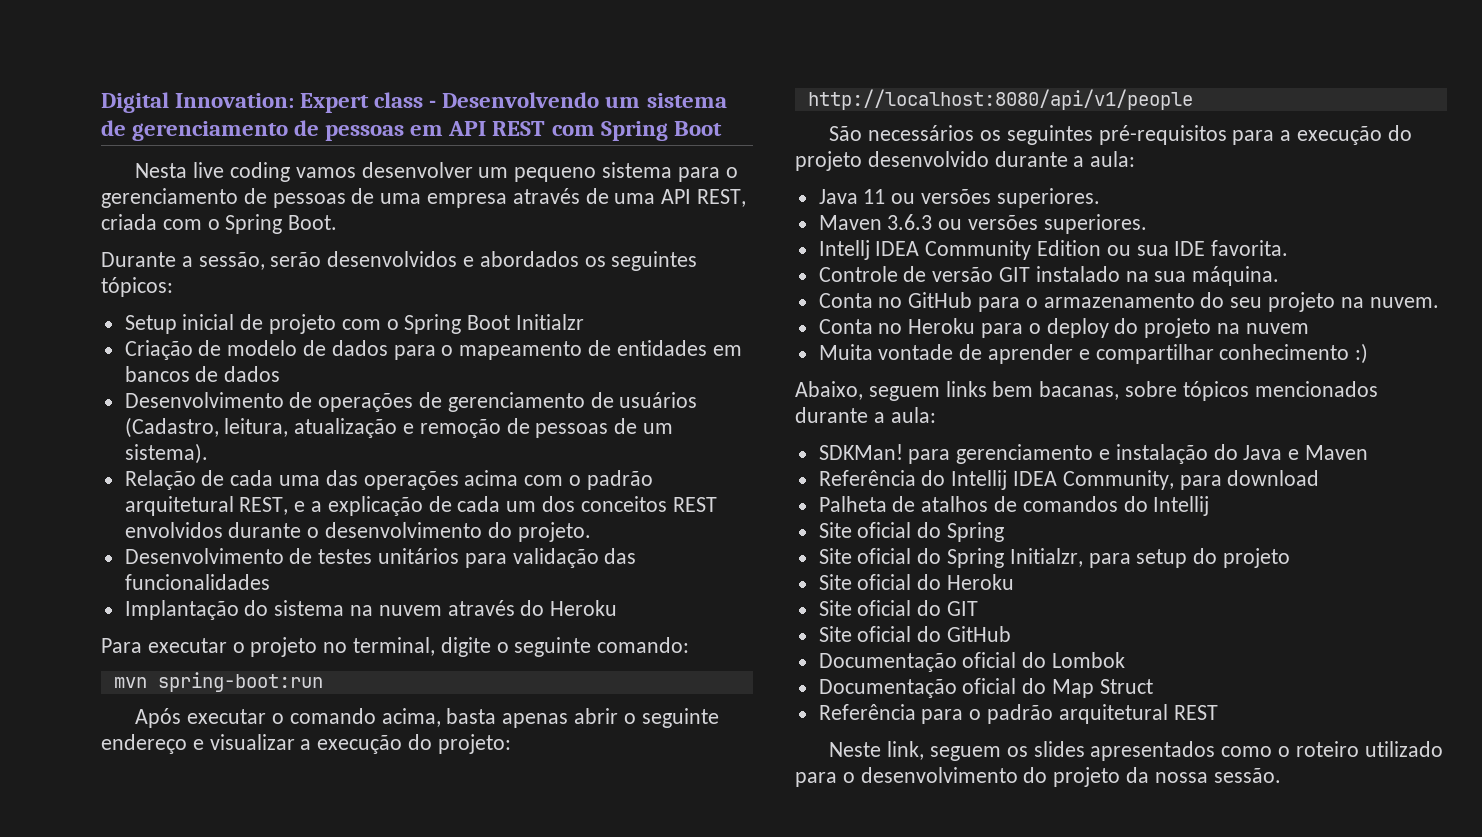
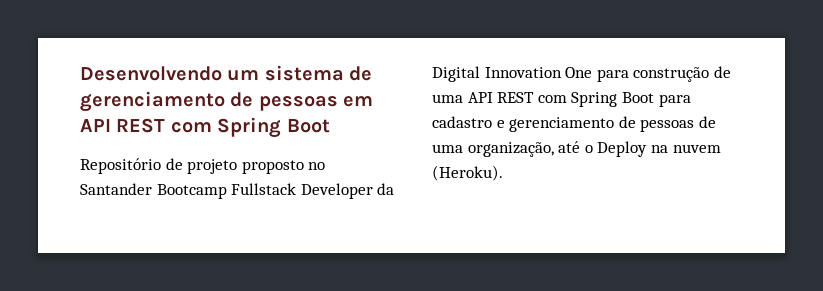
- Digital Innovation: Expert class - Desenvolvendo um sistema de gerenciamento de pessoas em API REST com Spring Boot
+ Desenvolvendo um sistema de gerenciamento de pessoas em API REST com Spring Boot
- Nesta live coding vamos desenvolver um pequeno sistema para o gerenciamento de pessoas de uma empresa através de uma API REST, criada com o Spring Boot.
- Durante a sessão, serão desenvolvidos e abordados os seguintes tópicos:
- Setup inicial de projeto com o Spring Boot Initialzr
- Criação de modelo de dados para o mapeamento de entidades em bancos de dados
- Desenvolvimento de operações de gerenciamento de usuários (Cadastro, leitura, atualização e remoção de pessoas de um sistema).
- Relação de cada uma das operações acima com o padrão arquitetural REST, e a explicação de cada um dos conceitos REST envolvidos durante o desenvolvimento do projeto.
- Desenvolvimento de testes unitários para validação das funcionalidades
- Implantação do sistema na nuvem através do Heroku
- Para executar o projeto no terminal, digite o seguinte comando:
- mvn spring-boot:run
- Após executar o comando acima, basta apenas abrir o seguinte endereço e visualizar a execução do projeto:
- http://localhost:8080/api/v1/people
- São necessários os seguintes pré-requisitos para a execução do projeto desenvolvido durante a aula:
- Java 11 ou versões superiores.
- Maven 3.6.3 ou versões superiores.
- Intellj IDEA Community Edition ou sua IDE favorita.
- Controle de versão GIT instalado na sua máquina.
- Conta no GitHub para o armazenamento do seu projeto na nuvem.
- Conta no Heroku para o deploy do projeto na nuvem
- Muita vontade de aprender e compartilhar conhecimento :)
- Abaixo, seguem links bem bacanas, sobre tópicos mencionados durante a aula:
- SDKMan! para gerenciamento e instalação do Java e Maven
- Referência do Intellij IDEA Community, para download
- Palheta de atalhos de comandos do Intellij
- Site oficial do Spring
- Site oficial do Spring Initialzr, para setup do projeto
- Site oficial do Heroku
- Site oficial do GIT
- Site oficial do GitHub
- Documentação oficial do Lombok
- Documentação oficial do Map Struct
- Referência para o padrão arquitetural REST
- Neste link, seguem os slides apresentados como o roteiro utilizado para o desenvolvimento do projeto da nossa sessão.
+ Repositório de projeto proposto no Santander Bootcamp Fullstack Developer da Digital Innovation One para construção de uma API REST com Spring Boot para cadastro e gerenciamento de pessoas de uma organização, até o Deploy na nuvem (Heroku).

